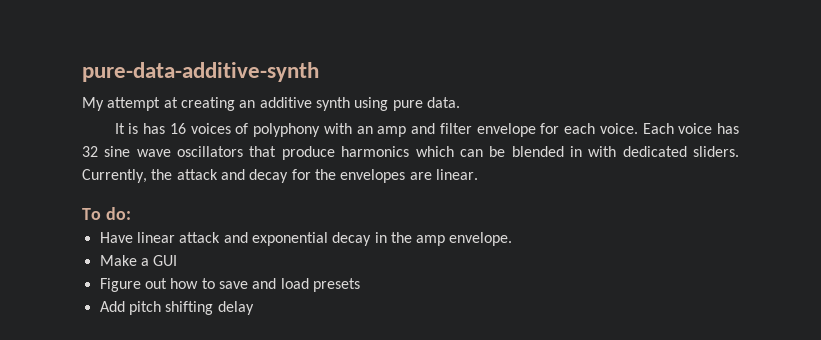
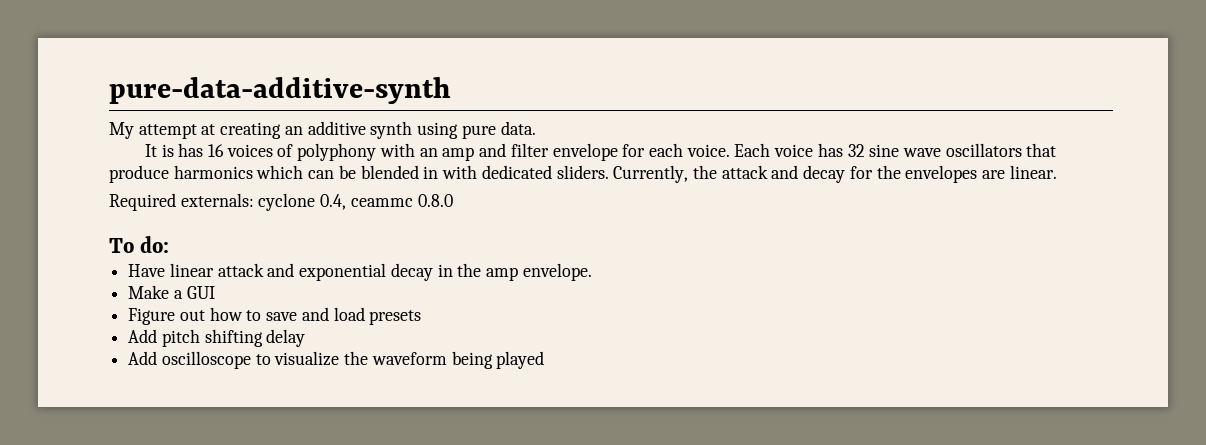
+ Required externals: cyclone 0.4, ceammc 0.8.0
+ Add oscilloscope to visualize the waveform being played

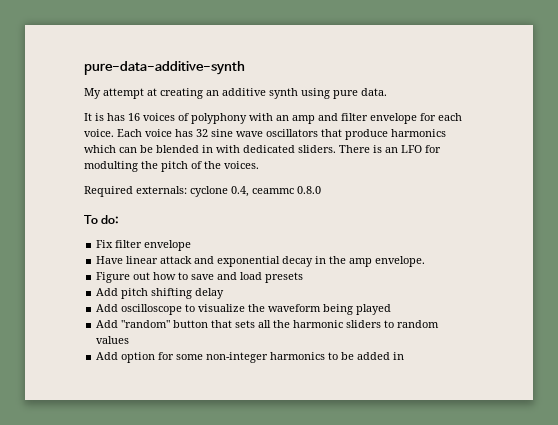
- Currently, the attack and decay for the envelopes are linear.
+ There is an LFO for modulting the pitch of the voices.
+ Fix filter envelope
- Make a GUI
+ Add "random" button that sets all the harmonic sliders to random values
+ Add option for some non-integer harmonics to be added in

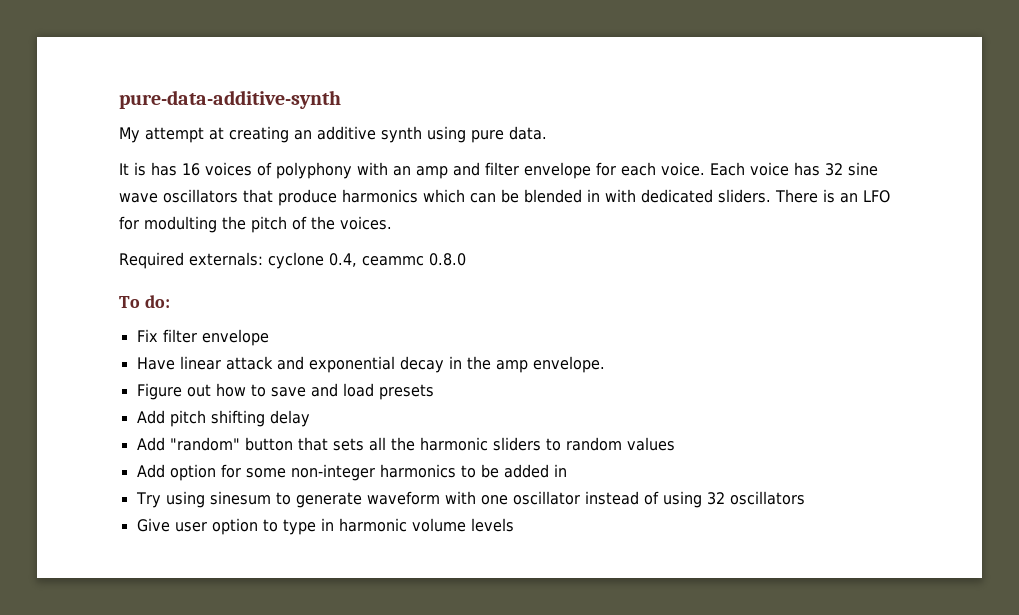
- Add oscilloscope to visualize the waveform being played
+ Try using sinesum to generate waveform with one oscillator instead of using 32 oscillators
+ Give user option to type in harmonic volume levels

